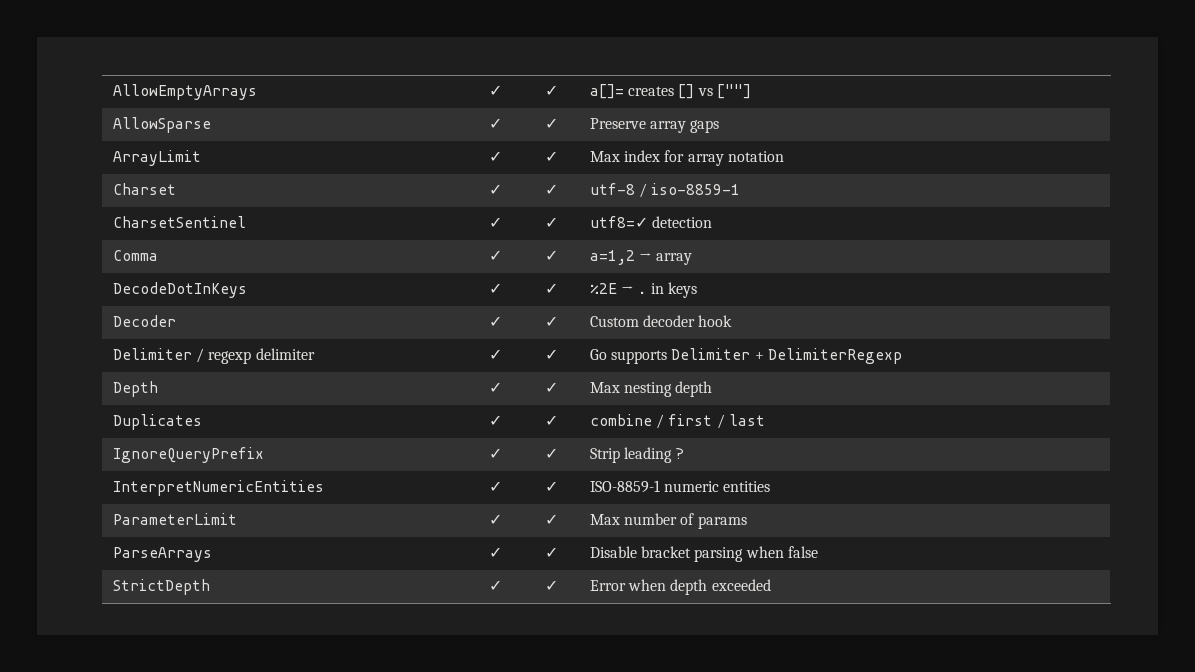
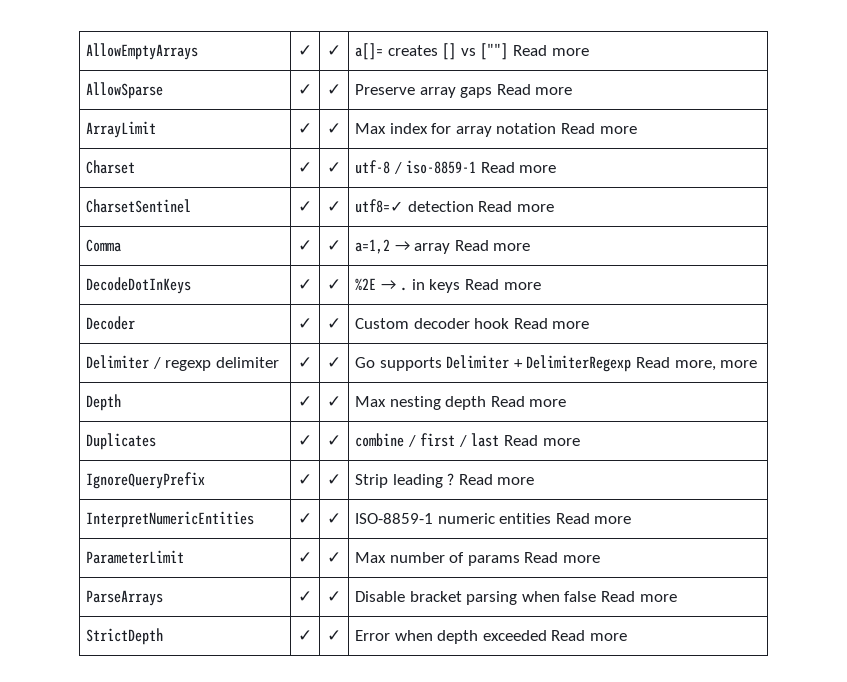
- AllowEmptyArrays | ✓ | ✓ | a[]= creates [] vs [""]
+ AllowEmptyArrays | ✓ | ✓ | a[]= creates [] vs [""] Read more
- AllowSparse | ✓ | ✓ | Preserve array gaps
+ AllowSparse | ✓ | ✓ | Preserve array gaps Read more
- ArrayLimit | ✓ | ✓ | Max index for array notation
+ ArrayLimit | ✓ | ✓ | Max index for array notation Read more
- Charset | ✓ | ✓ | utf-8 / iso-8859-1
+ Charset | ✓ | ✓ | utf-8 / iso-8859-1 Read more
- CharsetSentinel | ✓ | ✓ | utf8=✓ detection
+ CharsetSentinel | ✓ | ✓ | utf8=✓ detection Read more
- Comma | ✓ | ✓ | a=1,2 → array
+ Comma | ✓ | ✓ | a=1,2 → array Read more
- DecodeDotInKeys | ✓ | ✓ | %2E → . in keys
+ DecodeDotInKeys | ✓ | ✓ | %2E → . in keys Read more
- Decoder | ✓ | ✓ | Custom decoder hook
+ Decoder | ✓ | ✓ | Custom decoder hook Read more
- Delimiter / regexp delimiter | ✓ | ✓ | Go supports Delimiter + DelimiterRegexp
+ Delimiter / regexp delimiter | ✓ | ✓ | Go supports Delimiter + DelimiterRegexp Read more, more
- Depth | ✓ | ✓ | Max nesting depth
+ Depth | ✓ | ✓ | Max nesting depth Read more
- Duplicates | ✓ | ✓ | combine / first / last
+ Duplicates | ✓ | ✓ | combine / first / last Read more
- IgnoreQueryPrefix | ✓ | ✓ | Strip leading ?
+ IgnoreQueryPrefix | ✓ | ✓ | Strip leading ? Read more
- InterpretNumericEntities | ✓ | ✓ | ISO-8859-1 numeric entities
+ InterpretNumericEntities | ✓ | ✓ | ISO-8859-1 numeric entities Read more
- ParameterLimit | ✓ | ✓ | Max number of params
+ ParameterLimit | ✓ | ✓ | Max number of params Read more
- ParseArrays | ✓ | ✓ | Disable bracket parsing when false
+ ParseArrays | ✓ | ✓ | Disable bracket parsing when false Read more
- StrictDepth | ✓ | ✓ | Error when depth exceeded
+ StrictDepth | ✓ | ✓ | Error when depth exceeded Read more

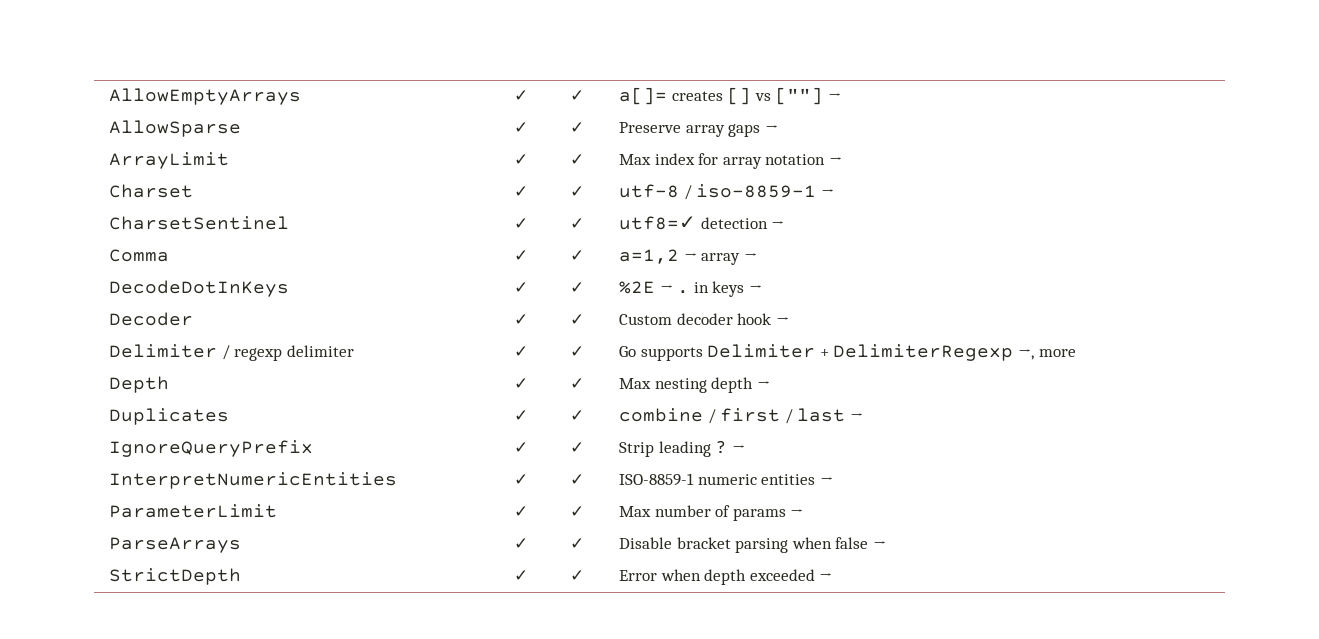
- AllowEmptyArrays | ✓ | ✓ | a[]= creates [] vs [""] Read more
+ AllowEmptyArrays | ✓ | ✓ | a[]= creates [] vs [""] →
- AllowSparse | ✓ | ✓ | Preserve array gaps Read more
+ AllowSparse | ✓ | ✓ | Preserve array gaps →
- ArrayLimit | ✓ | ✓ | Max index for array notation Read more
+ ArrayLimit | ✓ | ✓ | Max index for array notation →
- Charset | ✓ | ✓ | utf-8 / iso-8859-1 Read more
+ Charset | ✓ | ✓ | utf-8 / iso-8859-1 →
- CharsetSentinel | ✓ | ✓ | utf8=✓ detection Read more
+ CharsetSentinel | ✓ | ✓ | utf8=✓ detection →
- Comma | ✓ | ✓ | a=1,2 → array Read more
+ Comma | ✓ | ✓ | a=1,2 → array →
- DecodeDotInKeys | ✓ | ✓ | %2E → . in keys Read more
+ DecodeDotInKeys | ✓ | ✓ | %2E → . in keys →
- Decoder | ✓ | ✓ | Custom decoder hook Read more
+ Decoder | ✓ | ✓ | Custom decoder hook →
- Delimiter / regexp delimiter | ✓ | ✓ | Go supports Delimiter + DelimiterRegexp Read more, more
+ Delimiter / regexp delimiter | ✓ | ✓ | Go supports Delimiter + DelimiterRegexp →, more
- Depth | ✓ | ✓ | Max nesting depth Read more
+ Depth | ✓ | ✓ | Max nesting depth →
- Duplicates | ✓ | ✓ | combine / first / last Read more
+ Duplicates | ✓ | ✓ | combine / first / last →
- IgnoreQueryPrefix | ✓ | ✓ | Strip leading ? Read more
+ IgnoreQueryPrefix | ✓ | ✓ | Strip leading ? →
- InterpretNumericEntities | ✓ | ✓ | ISO-8859-1 numeric entities Read more
+ InterpretNumericEntities | ✓ | ✓ | ISO-8859-1 numeric entities →
- ParameterLimit | ✓ | ✓ | Max number of params Read more
+ ParameterLimit | ✓ | ✓ | Max number of params →
- ParseArrays | ✓ | ✓ | Disable bracket parsing when false Read more
+ ParseArrays | ✓ | ✓ | Disable bracket parsing when false →
- StrictDepth | ✓ | ✓ | Error when depth exceeded Read more
+ StrictDepth | ✓ | ✓ | Error when depth exceeded →

